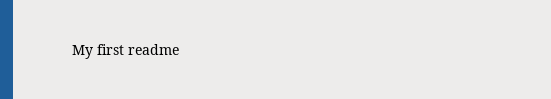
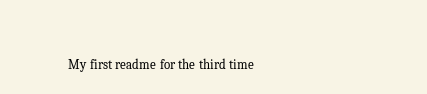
- My first readme
+ My first readme for the third time

